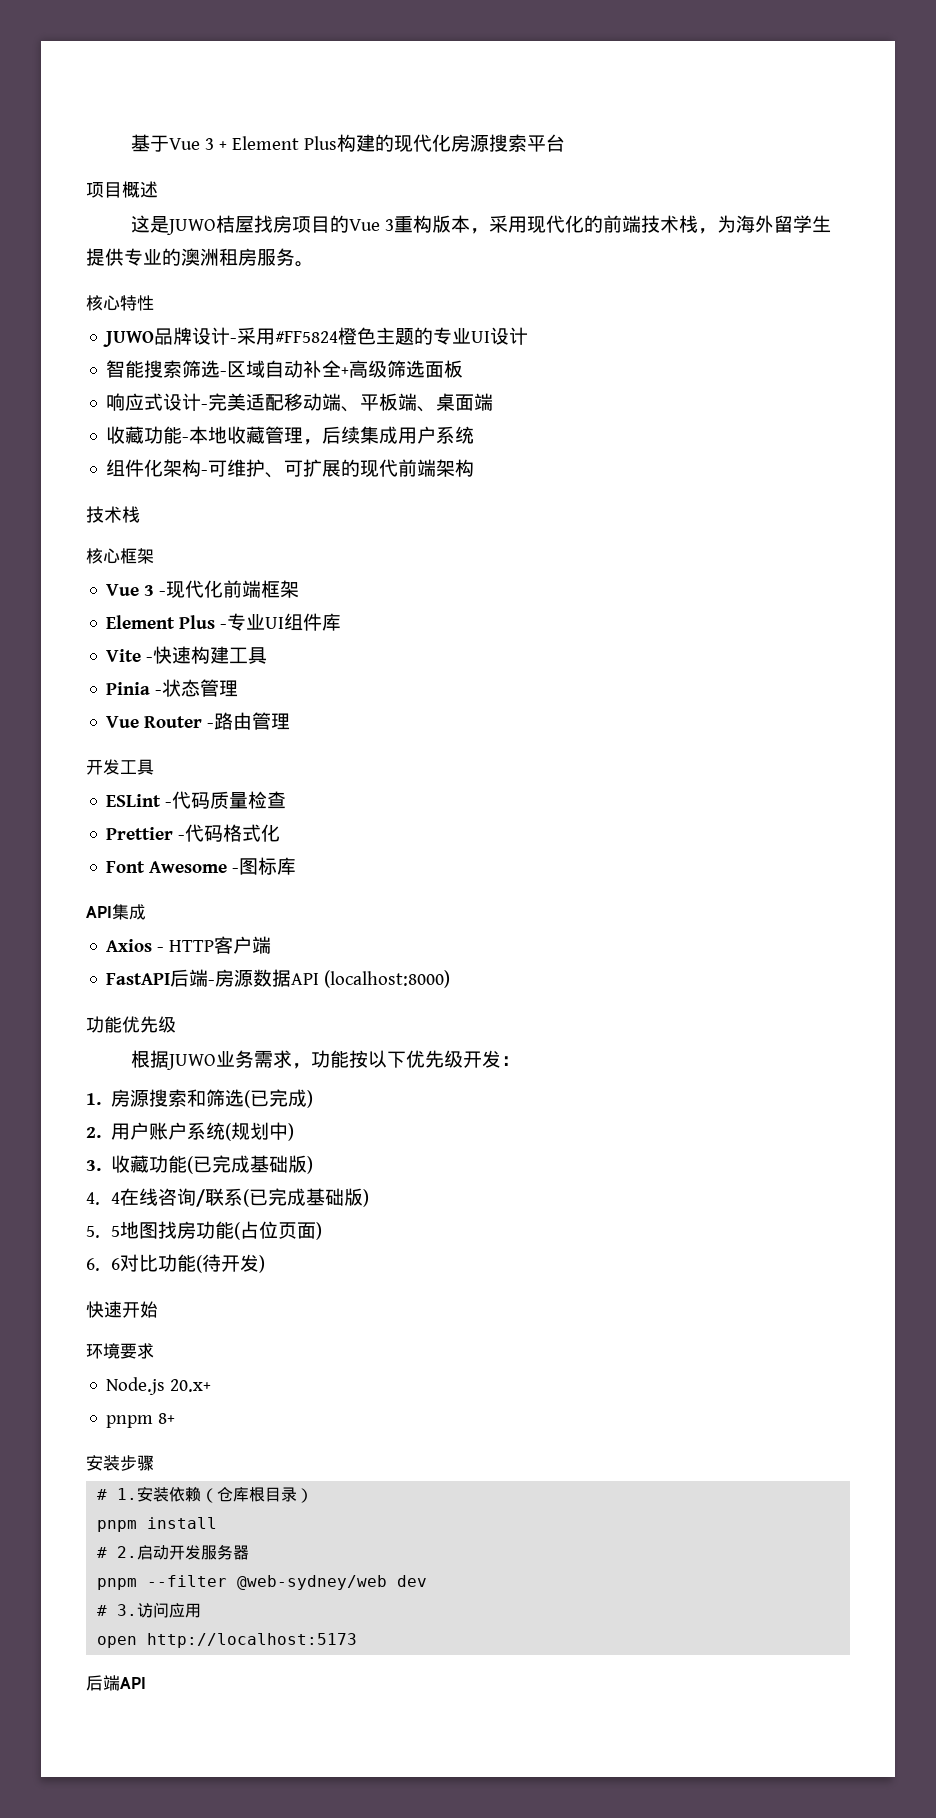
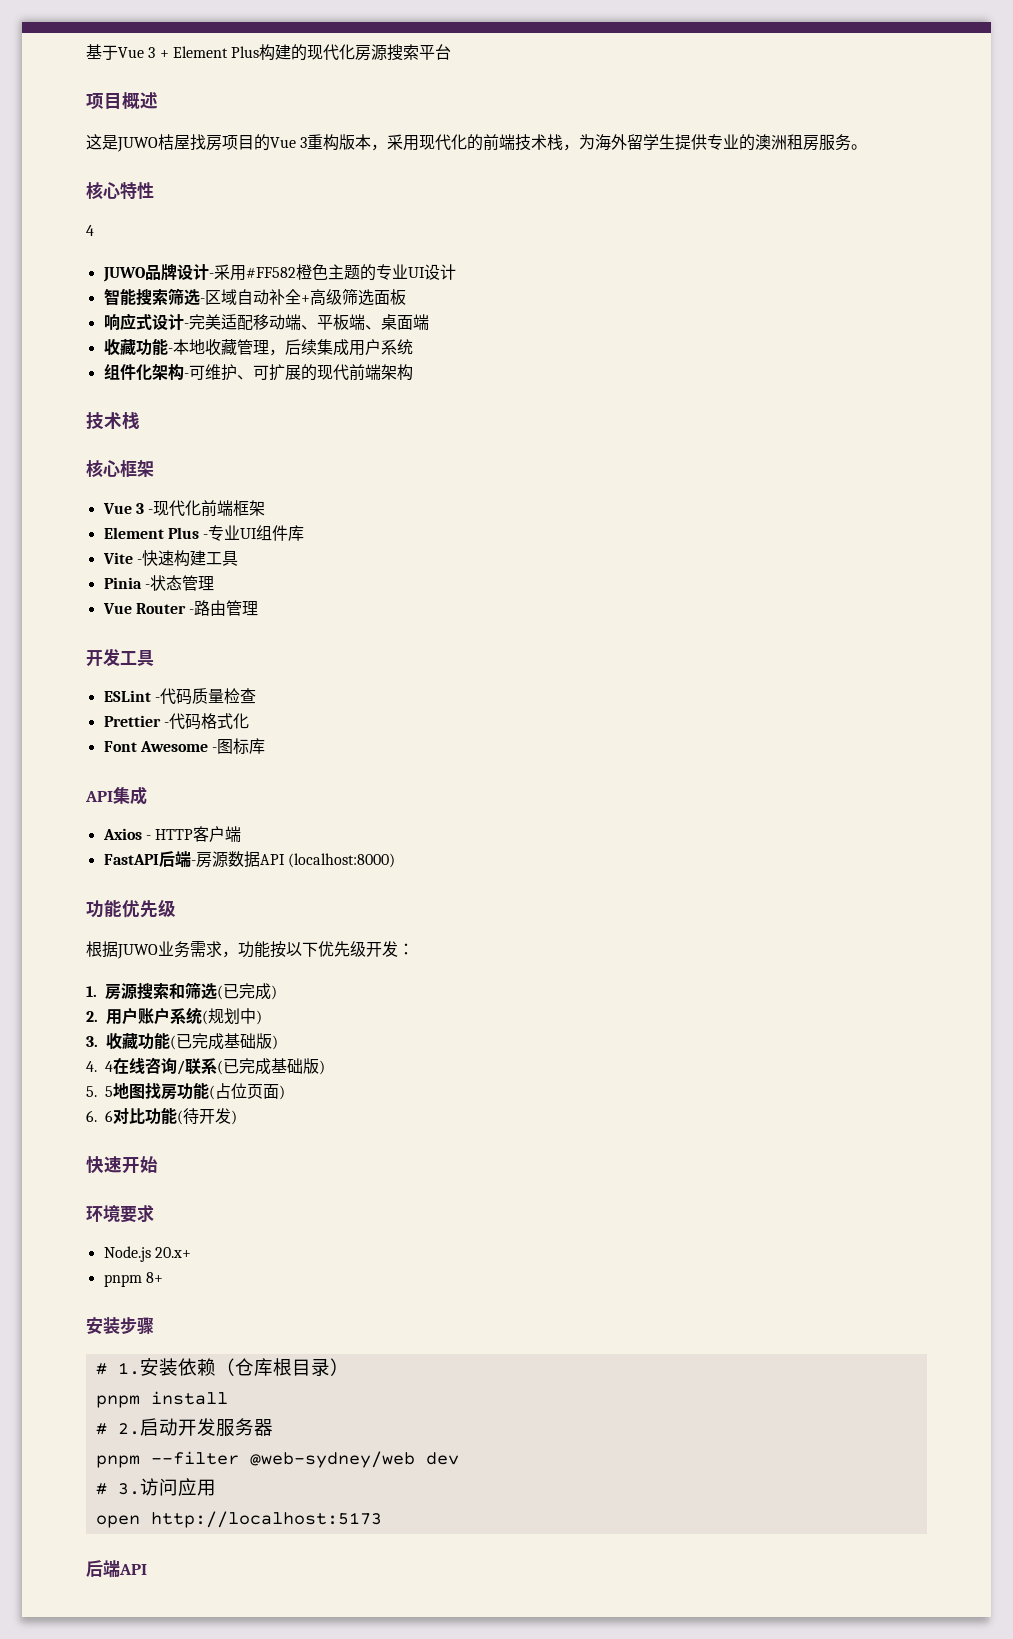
  核心特性
+ 4
- JUWO品牌设计-采用#FF5824橙色主题的专业UI设计
+ JUWO品牌设计-采用#FF582橙色主题的专业UI设计

